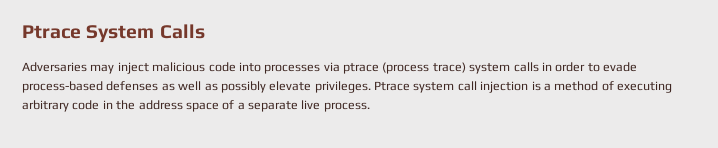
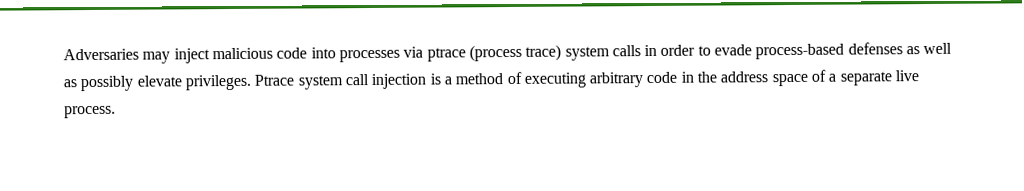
- Ptrace System Calls

